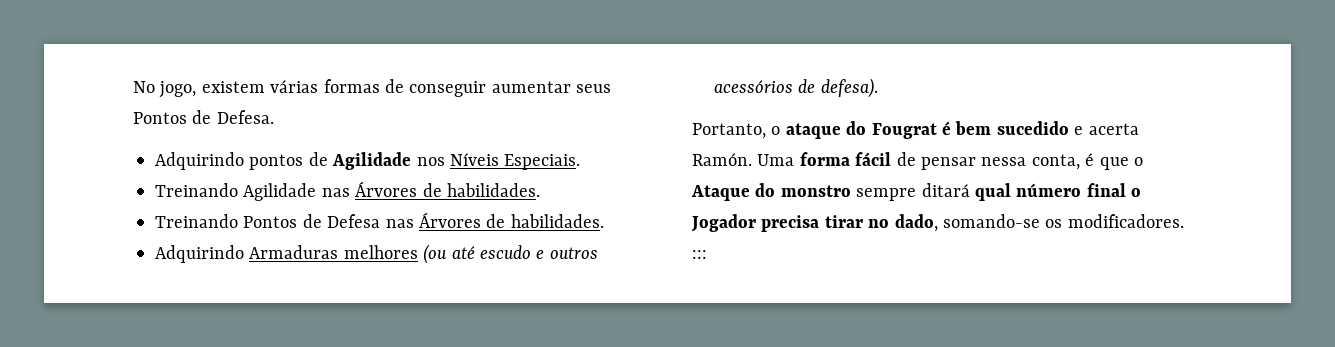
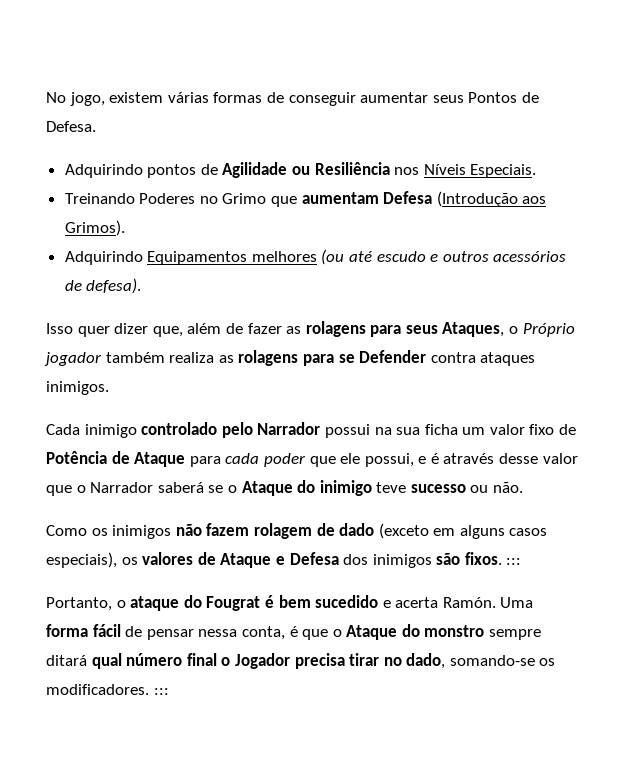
- Adquirindo pontos de Agilidade nos Níveis Especiais.
+ Adquirindo pontos de Agilidade ou Resiliência nos Níveis Especiais.
- Treinando Agilidade nas Árvores de habilidades.
- Treinando Pontos de Defesa nas Árvores de habilidades.
- Adquirindo Armaduras melhores (ou até escudo e outros acessórios de defesa).
+ Treinando Poderes no Grimo que aumentam Defesa (Introdução aos Grimos).
+ Adquirindo Equipamentos melhores (ou até escudo e outros acessórios de defesa).
+ Isso quer dizer que, além de fazer as rolagens para seus Ataques, o Próprio jogador também realiza as rolagens para se Defender contra ataques inimigos.
+ Cada inimigo controlado pelo Narrador possui na sua ficha um valor fixo de Potência de Ataque para cada poder que ele possui, e é através desse valor que o Narrador saberá se o Ataque do inimigo teve sucesso ou não.
+ Como os inimigos não fazem rolagem de dado (exceto em alguns casos especiais), os valores de Ataque e Defesa dos inimigos são fixos. :::

